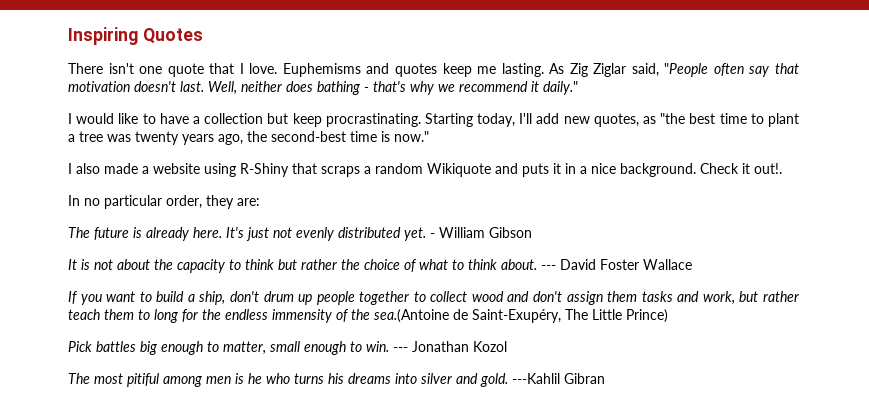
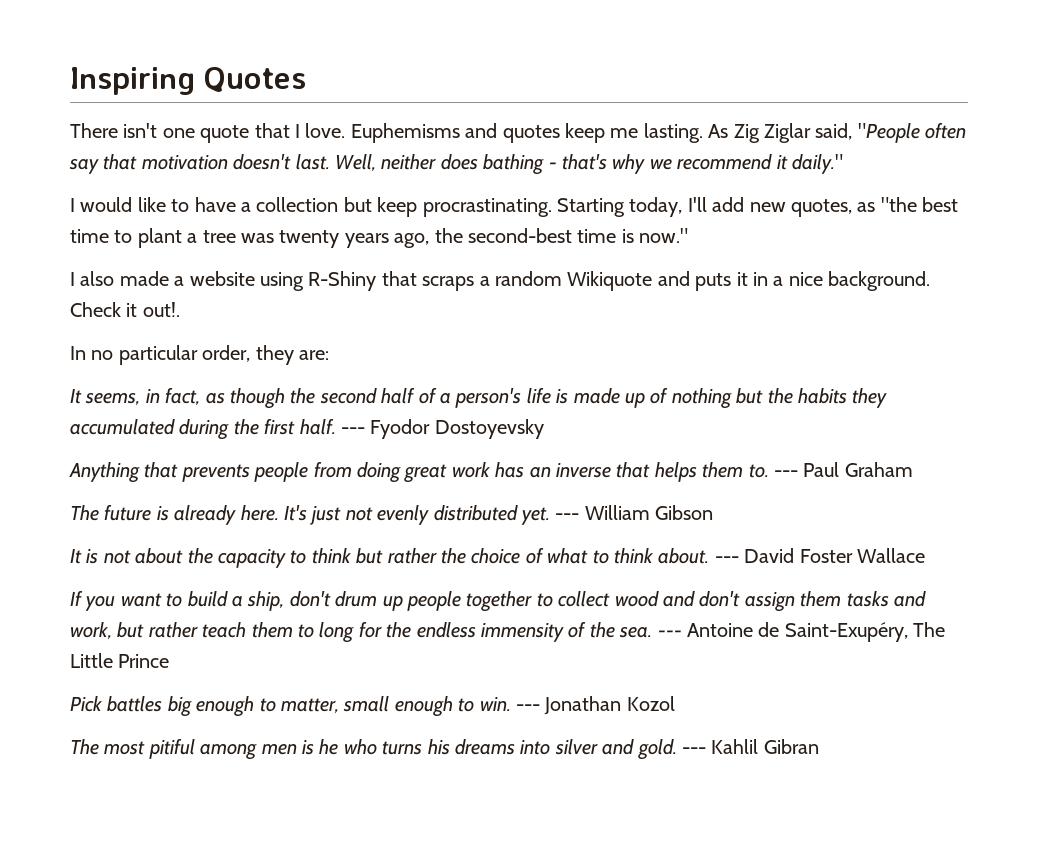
+ It seems, in fact, as though the second half of a person's life is made up of nothing but the habits they accumulated during the first half. --- Fyodor Dostoyevsky
+ Anything that prevents people from doing great work has an inverse that helps them to. --- Paul Graham
- - William Gibson
+ --- William Gibson
- If you want to build a ship, don't drum up people together to collect wood and don't assign them tasks and work, but rather teach them to long for the endless immensity of the sea.(Antoine de Saint-Exupéry, The Little Prince)
+ If you want to build a ship, don't drum up people together to collect wood and don't assign them tasks and work, but rather teach them to long for the endless immensity of the sea. --- Antoine de Saint-Exupéry, The Little Prince
- ---Kahlil Gibran
+ --- Kahlil Gibran

